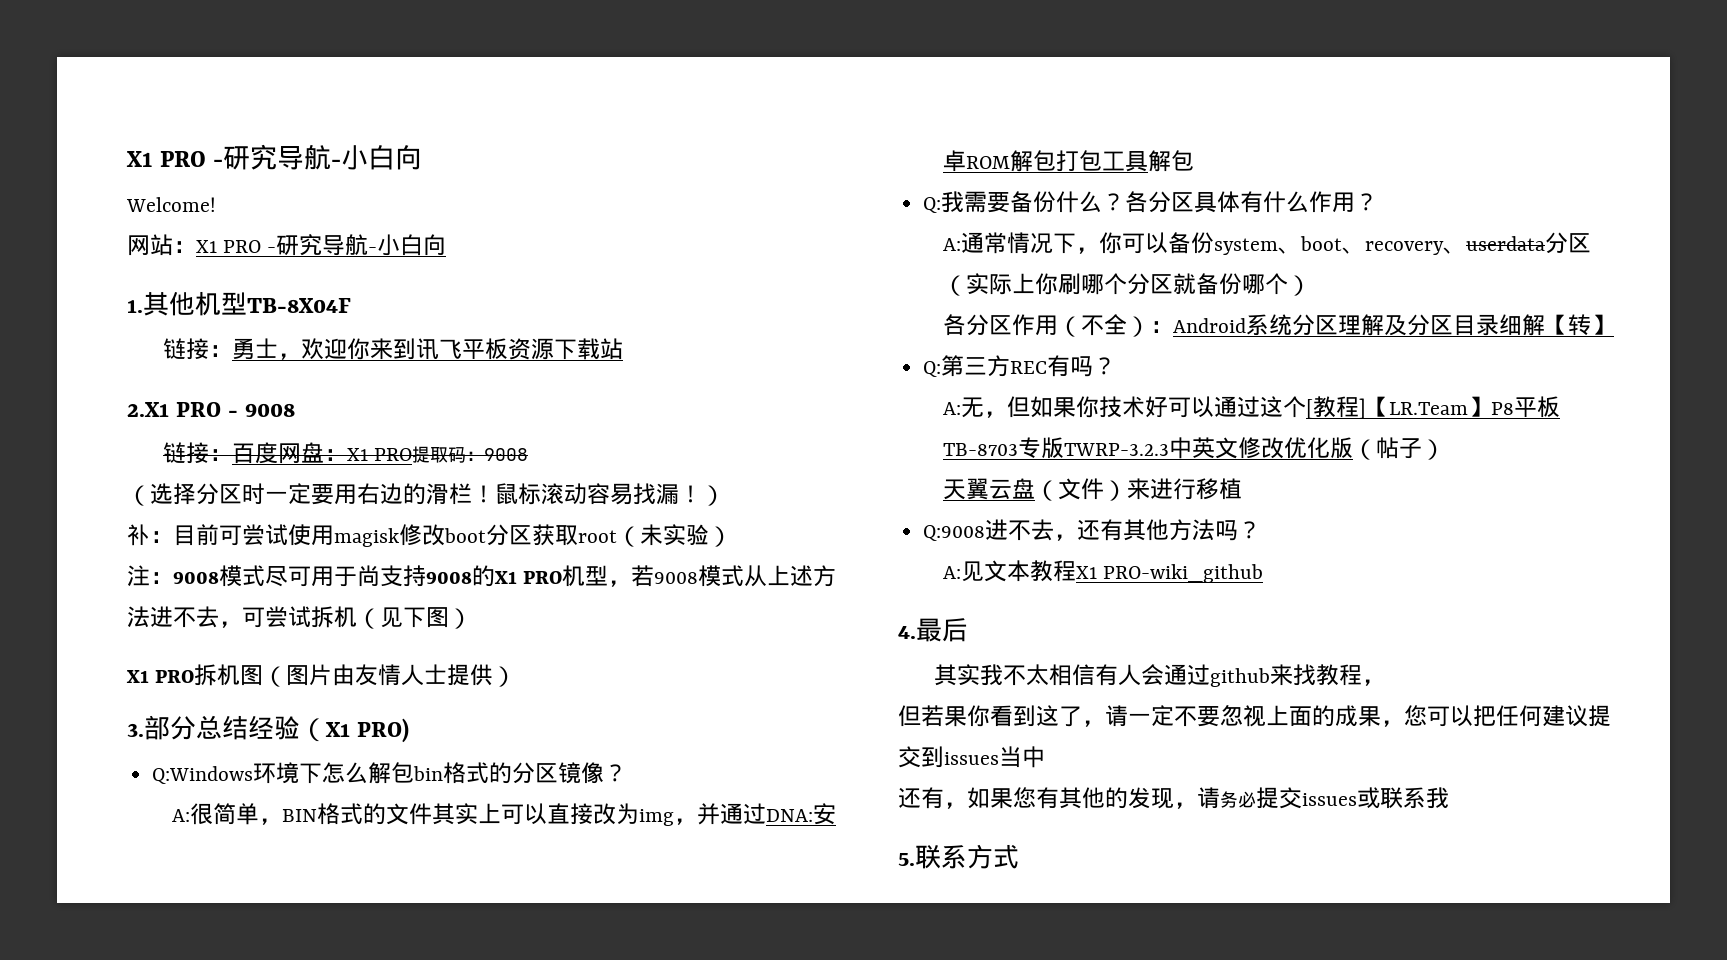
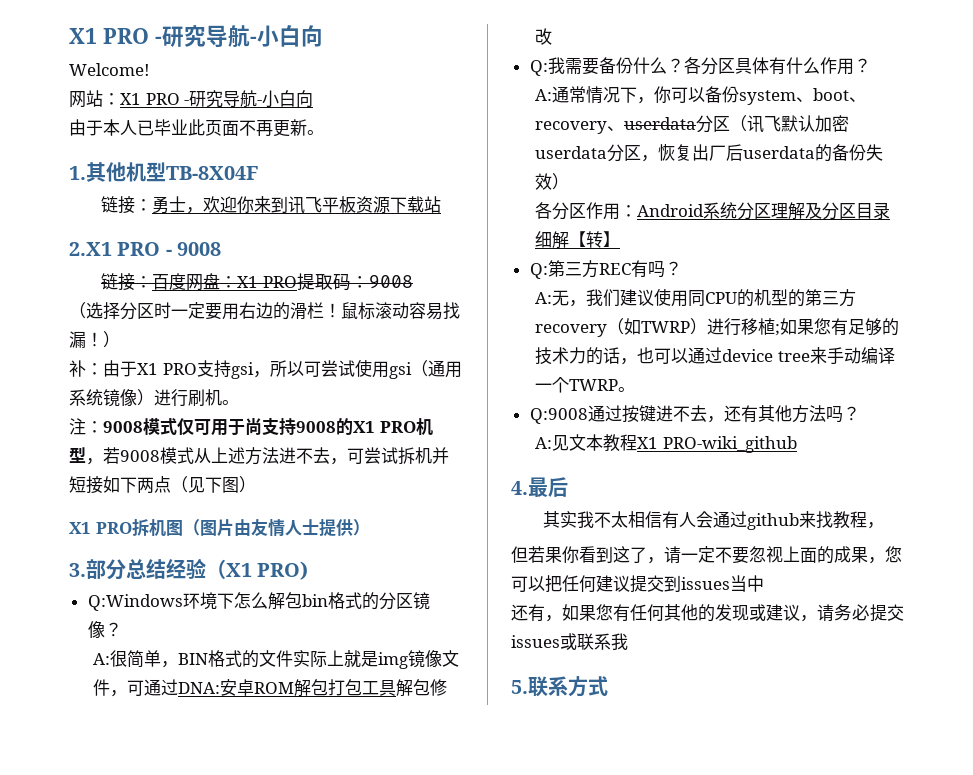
+ 由于本人已毕业此页面不再更新。
- 补：目前可尝试使用magisk修改boot分区获取root（未实验）
+ 补：由于X1 PRO支持gsi，所以可尝试使用gsi（通用系统镜像）进行刷机。
- 注：9008模式尽可用于尚支持9008的X1 PRO机型，若9008模式从上述方法进不去，可尝试拆机（见下图）
+ 注：9008模式仅可用于尚支持9008的X1 PRO机型，若9008模式从上述方法进不去，可尝试拆机并短接如下两点（见下图）
- A:很简单，BIN格式的文件其实上可以直接改为img，并通过DNA:安卓ROM解包打包工具解包
+ A:很简单，BIN格式的文件实际上就是img镜像文件，可通过DNA:安卓ROM解包打包工具解包修改
- A:通常情况下，你可以备份system、boot、recovery、userdata分区（实际上你刷哪个分区就备份哪个）
+ A:通常情况下，你可以备份system、boot、recovery、userdata分区（讯飞默认加密userdata分区，恢复出厂后userdata的备份失效）
- 各分区作用（不全）：Android系统分区理解及分区目录细解【转】
+ 各分区作用：Android系统分区理解及分区目录细解【转】
- A:无，但如果你技术好可以通过这个[教程]【LR.Team】P8平板TB-8703专版TWRP-3.2.3中英文修改优化版（帖子）
- 天翼云盘（文件）来进行移植
+ A:无，我们建议使用同CPU的机型的第三方recovery（如TWRP）进行移植;如果您有足够的技术力的话，也可以通过device tree来手动编译一个TWRP。
- Q:9008进不去，还有其他方法吗？
+ Q:9008通过按键进不去，还有其他方法吗？
- 还有，如果您有其他的发现，请务必提交issues或联系我
+ 还有，如果您有任何其他的发现或建议，请务必提交issues或联系我

